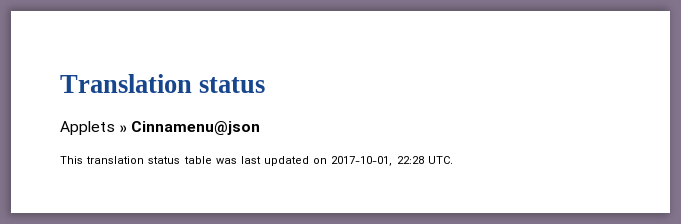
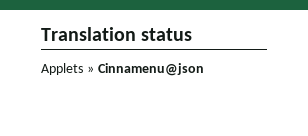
- This translation status table was last updated on 2017-10-01, 22:28 UTC.

